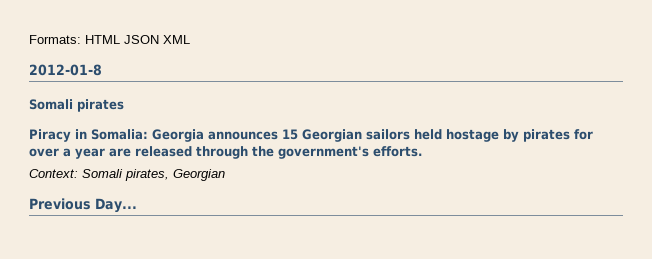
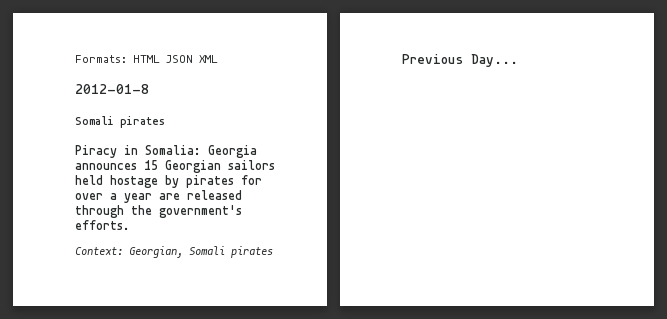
- Context: Somali pirates, Georgian
+ Context: Georgian, Somali pirates

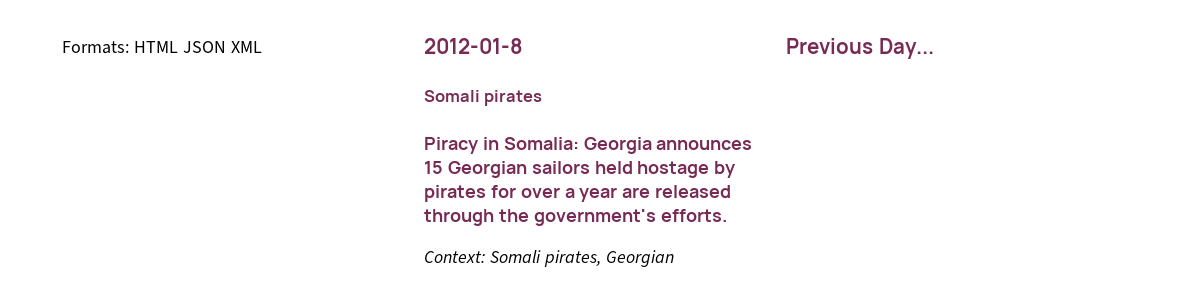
- Context: Georgian, Somali pirates
+ Context: Somali pirates, Georgian

